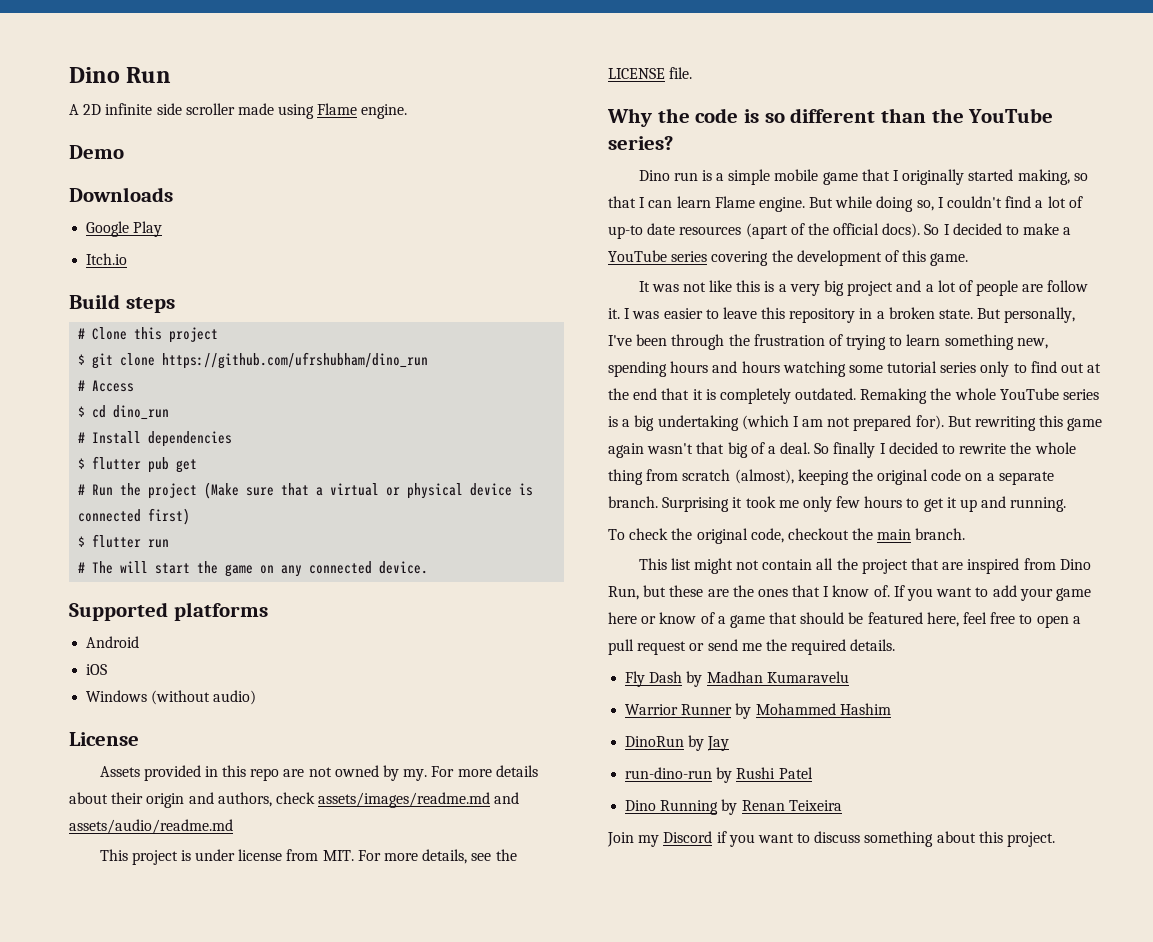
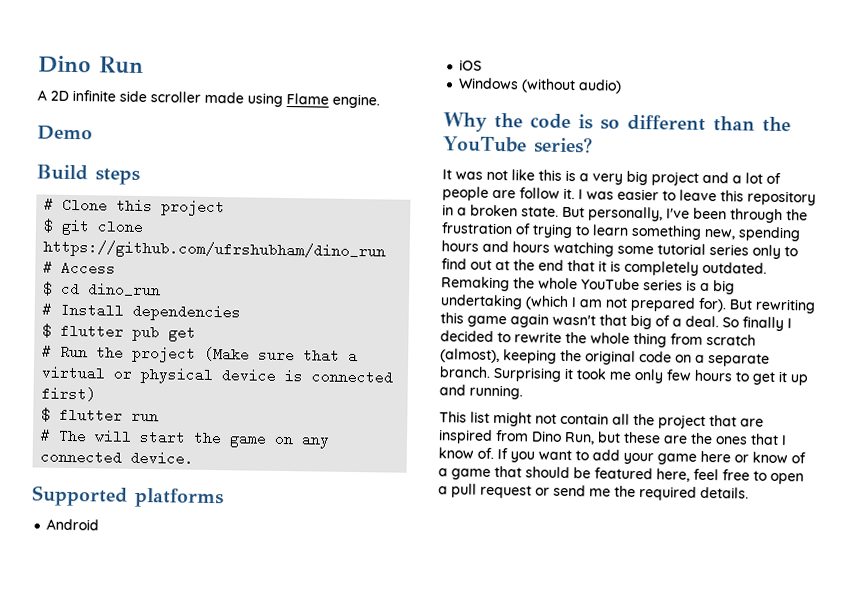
- Downloads
- Google Play
- Itch.io
- License
- Assets provided in this repo are not owned by my. For more details about their origin and authors, check assets/images/readme.md and assets/audio/readme.md
- This project is under license from MIT. For more details, see the LICENSE file.
- Dino run is a simple mobile game that I originally started making, so that I can learn Flame engine. But while doing so, I couldn't find a lot of up-to date resources (apart of the official docs). So I decided to make a YouTube series covering the development of this game.
- To check the original code, checkout the main branch.
- Fly Dash by Madhan Kumaravelu
- Warrior Runner by Mohammed Hashim
- DinoRun by Jay
- run-dino-run by Rushi Patel
- Dino Running by Renan Teixeira
- Join my Discord if you want to discuss something about this project.

